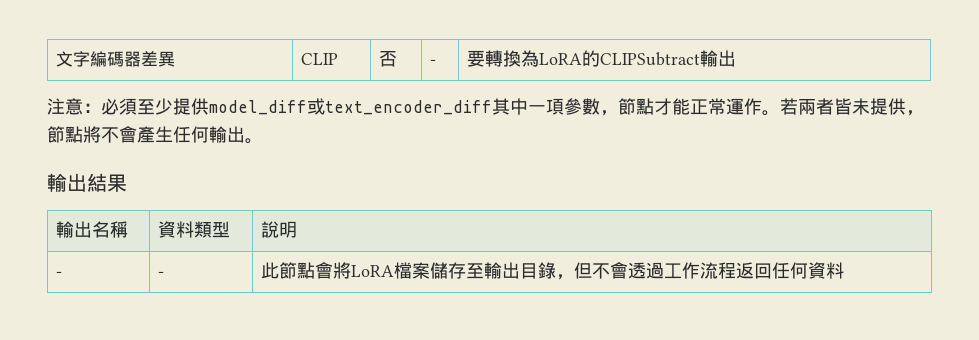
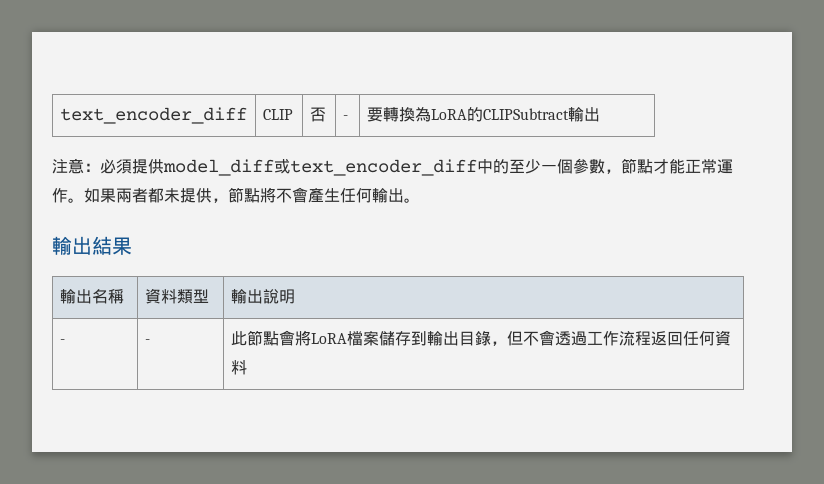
- 文字編碼器差異 | CLIP | 否 | - | 要轉換為LoRA的CLIPSubtract輸出
+ text_encoder_diff | CLIP | 否 | - | 要轉換為LoRA的CLIPSubtract輸出
- 注意：必須至少提供model_diff或text_encoder_diff其中一項參數，節點才能正常運作。
+ 注意：必須提供model_diff或text_encoder_diff中的至少一個參數，節點才能正常運作。
- 若兩者皆未提供，節點將不會產生任何輸出。
+ 如果兩者都未提供，節點將不會產生任何輸出。
- 輸出名稱 | 資料類型 | 說明
+ 輸出名稱 | 資料類型 | 輸出說明
- - | - | 此節點會將LoRA檔案儲存至輸出目錄，但不會透過工作流程返回任何資料
+ - | - | 此節點會將LoRA檔案儲存到輸出目錄，但不會透過工作流程返回任何資料

